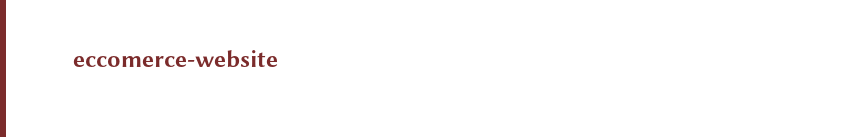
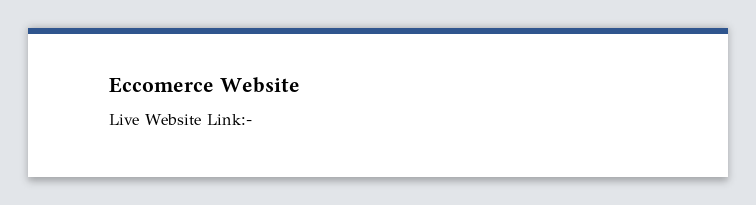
- eccomerce-website
+ Eccomerce Website
+ Live Website Link:-

